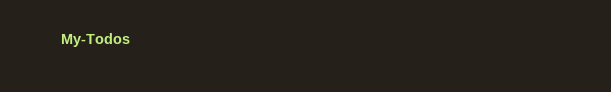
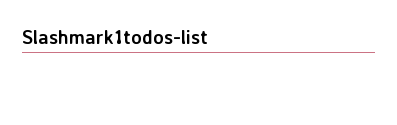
- My-Todos
+ Slashmark1todos-list

